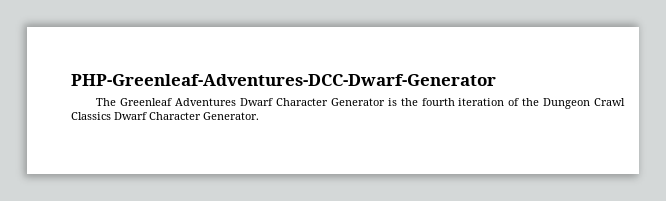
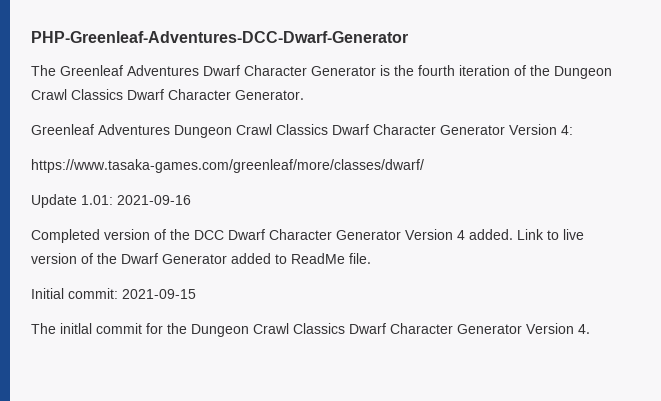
+ Greenleaf Adventures Dungeon Crawl Classics Dwarf Character Generator Version 4:
+ https://www.tasaka-games.com/greenleaf/more/classes/dwarf/
+ Update 1.01: 2021-09-16
+ Completed version of the DCC Dwarf Character Generator Version 4 added. Link to live version of the Dwarf Generator added to ReadMe file.
+ Initial commit: 2021-09-15
+ The initlal commit for the Dungeon Crawl Classics Dwarf Character Generator Version 4.

